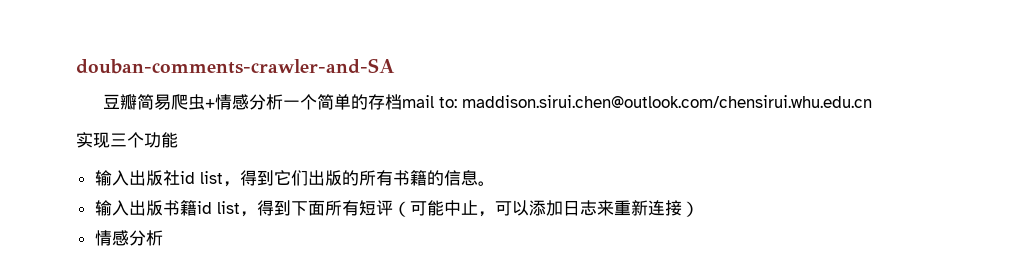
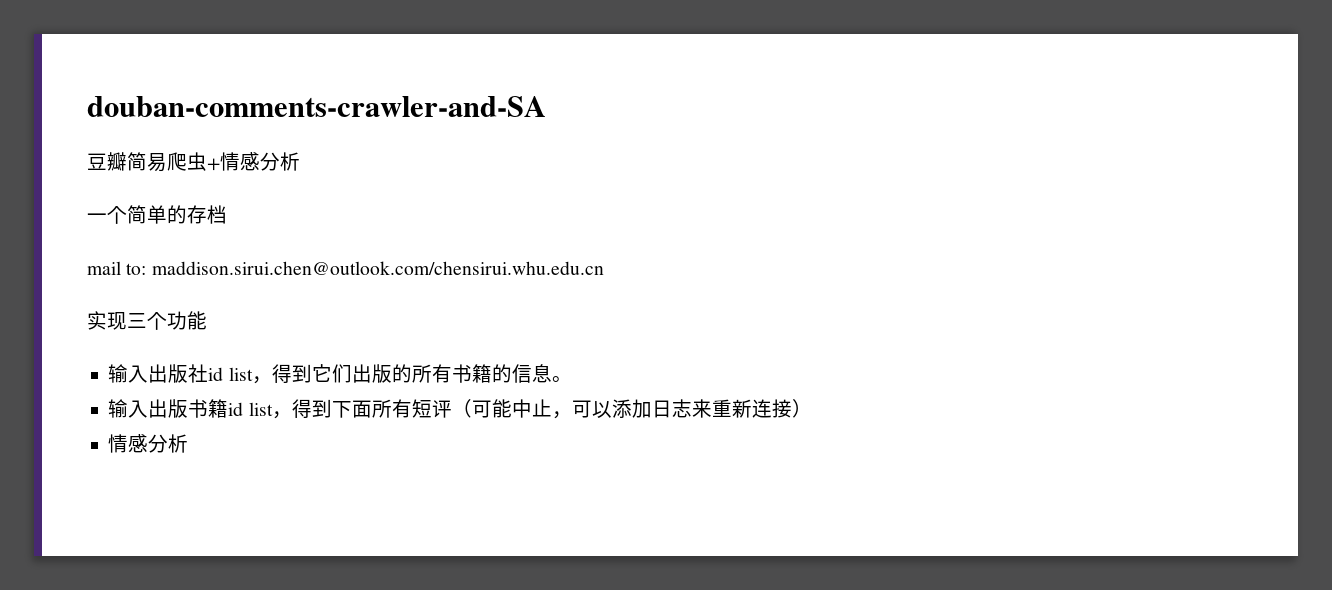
- 豆瓣简易爬虫+情感分析一个简单的存档mail to: maddison.sirui.chen@outlook.com/chensirui.whu.edu.cn
+ 豆瓣简易爬虫+情感分析
+ 一个简单的存档
+ mail to: maddison.sirui.chen@outlook.com/chensirui.whu.edu.cn

